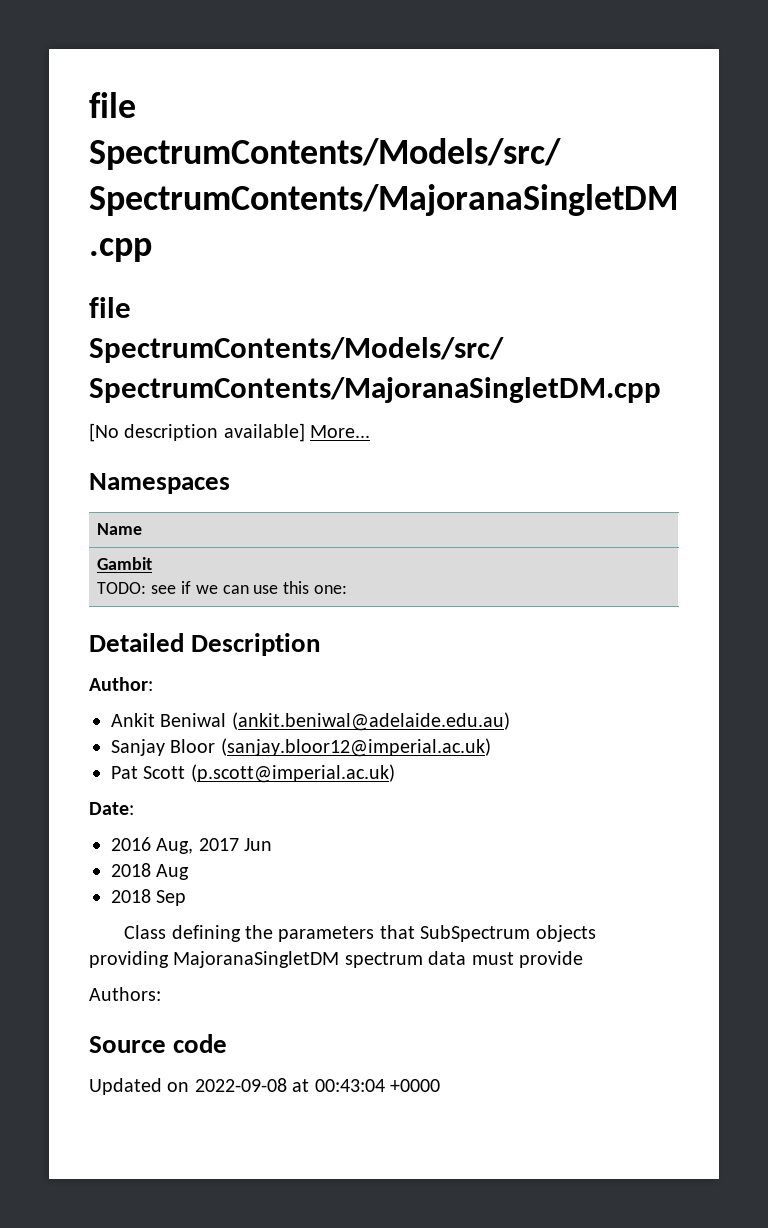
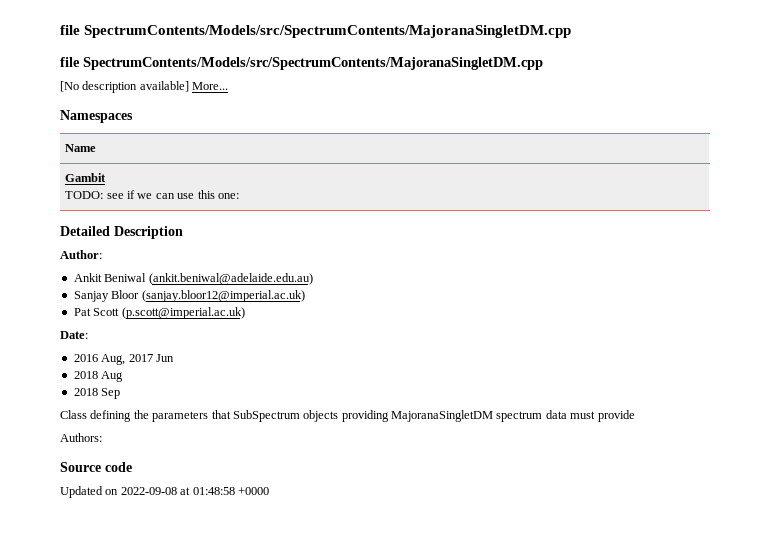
- Updated on 2022-09-08 at 00:43:04 +0000
+ Updated on 2022-09-08 at 01:48:58 +0000

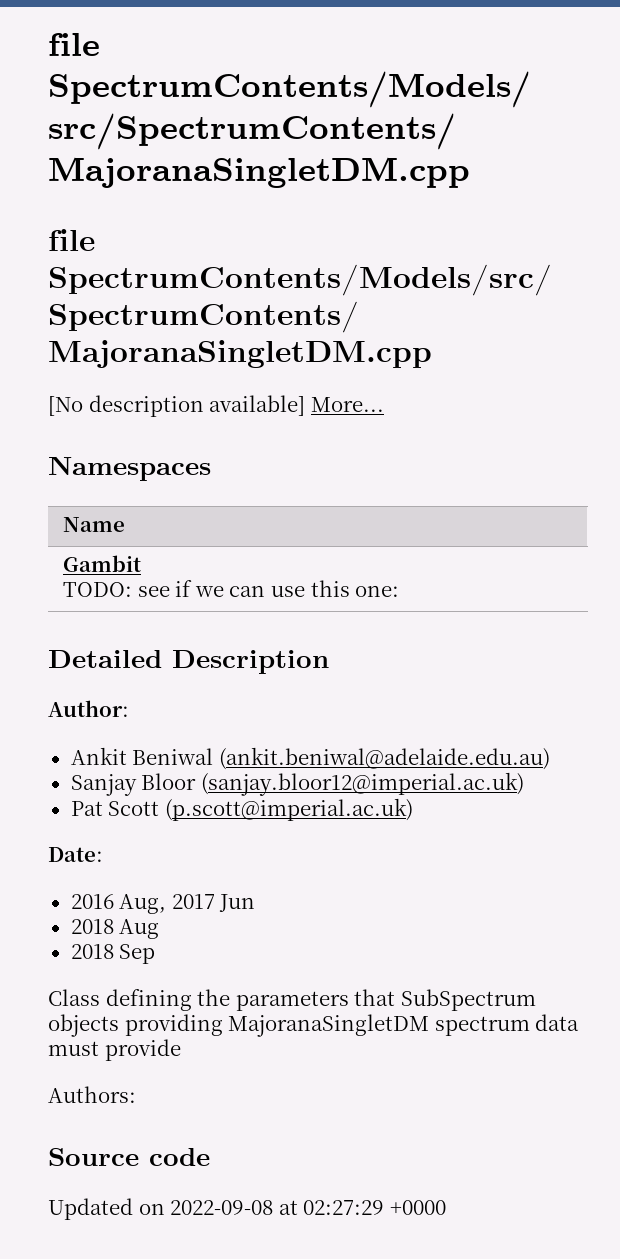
- Updated on 2022-09-08 at 01:48:58 +0000
+ Updated on 2022-09-08 at 02:27:29 +0000

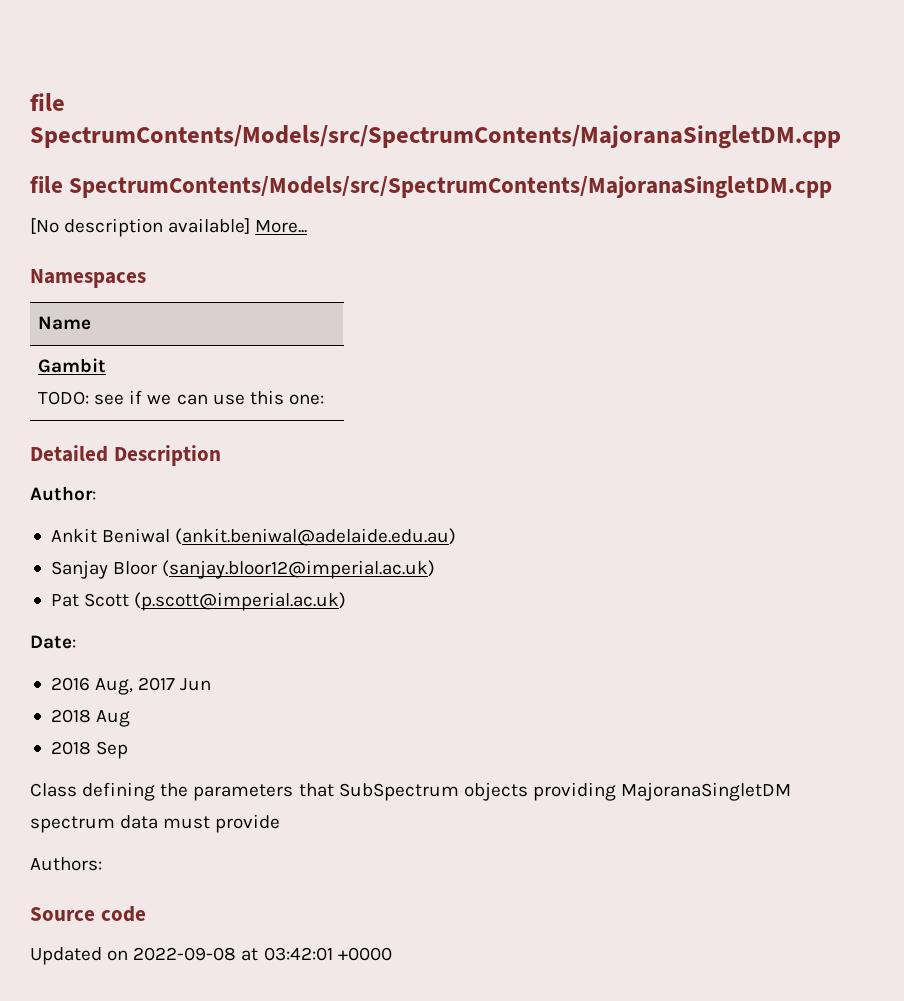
- Updated on 2022-09-08 at 02:27:29 +0000
+ Updated on 2022-09-08 at 03:42:01 +0000

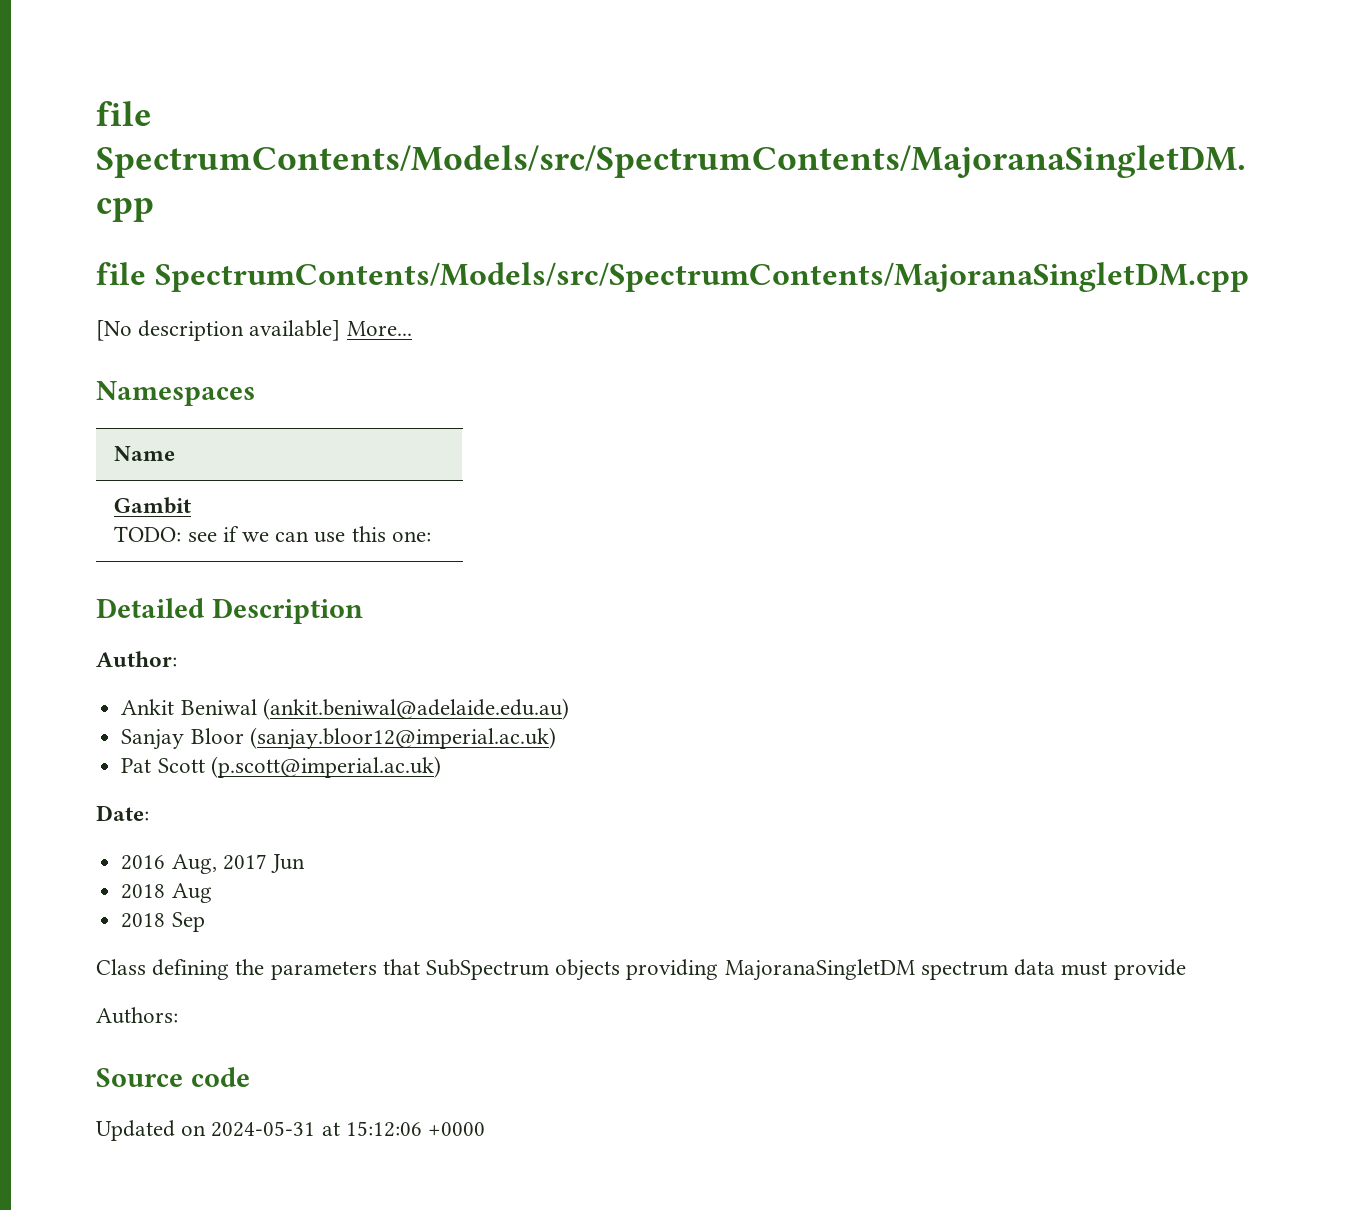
- Updated on 2022-09-08 at 03:42:01 +0000
+ Updated on 2024-05-31 at 15:12:06 +0000

